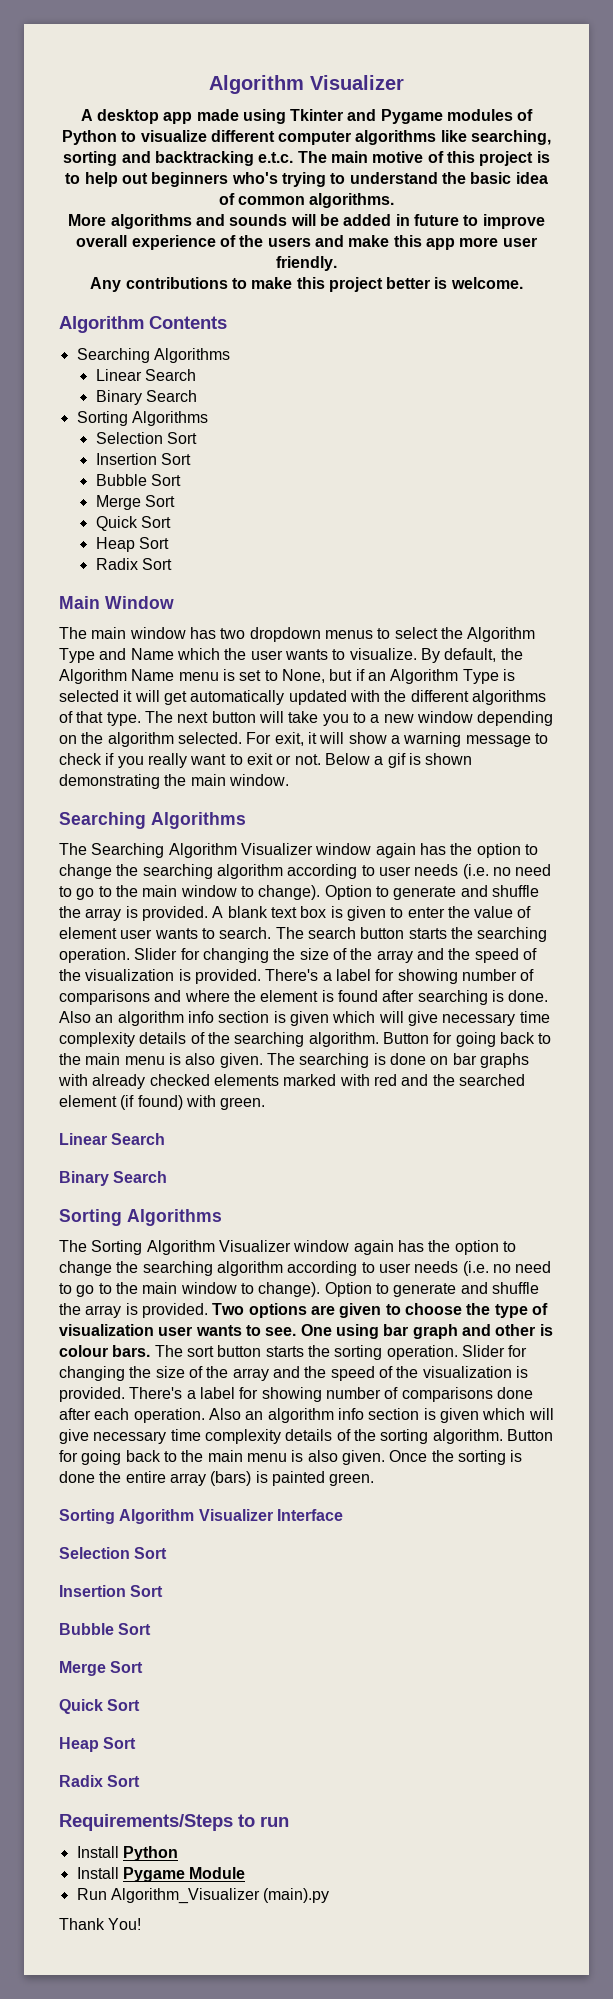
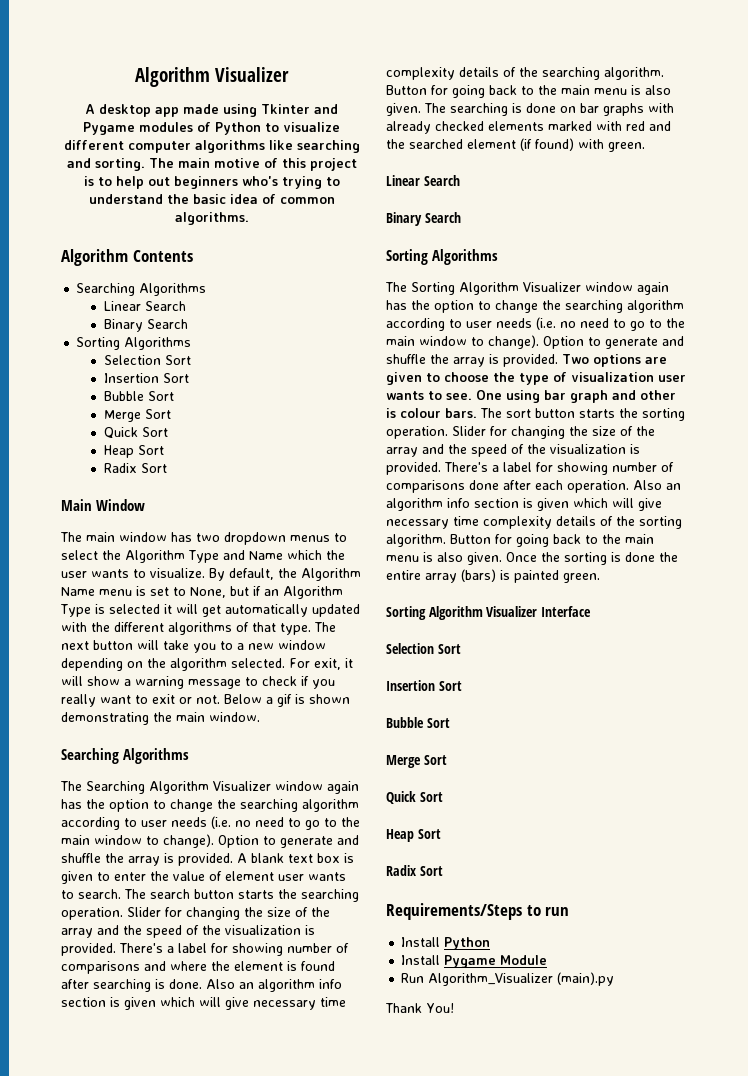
- A desktop app made using Tkinter and Pygame modules of Python to visualize different computer algorithms like searching, sorting and backtracking e.t.c. The main motive of this project is to help out beginners who's trying to understand the basic idea of common algorithms.
+ A desktop app made using Tkinter and Pygame modules of Python to visualize different computer algorithms like searching and sorting. The main motive of this project is to help out beginners who's trying to understand the basic idea of common algorithms.
- More algorithms and sounds will be added in future to improve overall experience of the users and make this app more user friendly.
- Any contributions to make this project better is welcome.

